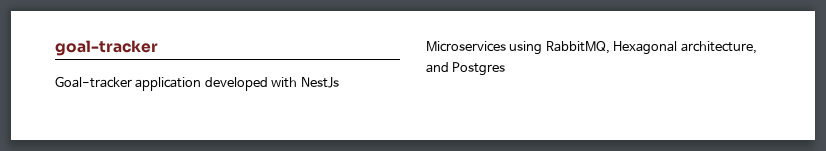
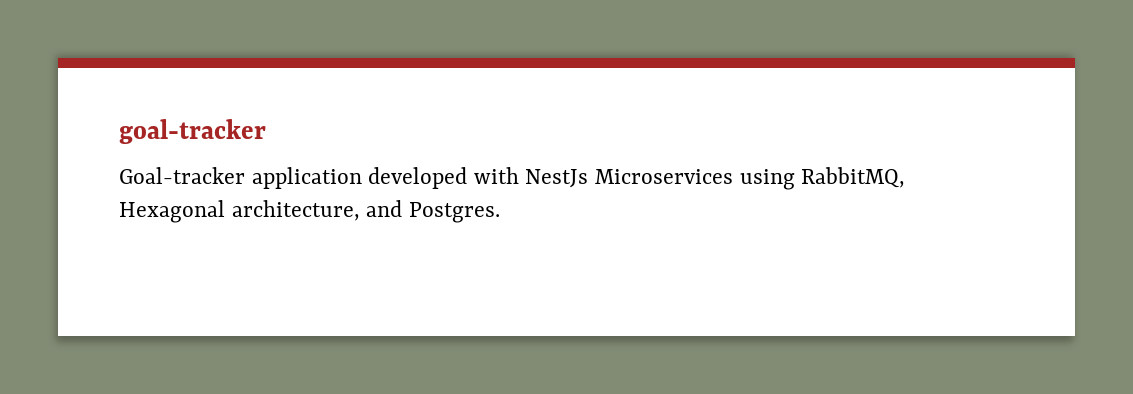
- Goal-tracker application developed with NestJs Microservices using RabbitMQ, Hexagonal architecture, and Postgres
+ Goal-tracker application developed with NestJs Microservices using RabbitMQ, Hexagonal architecture, and Postgres.

